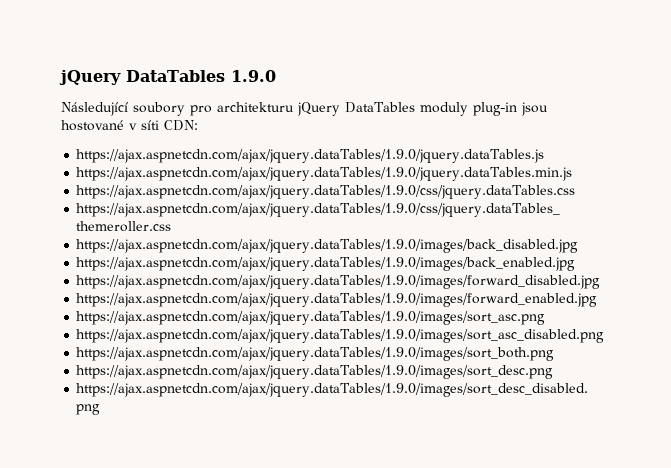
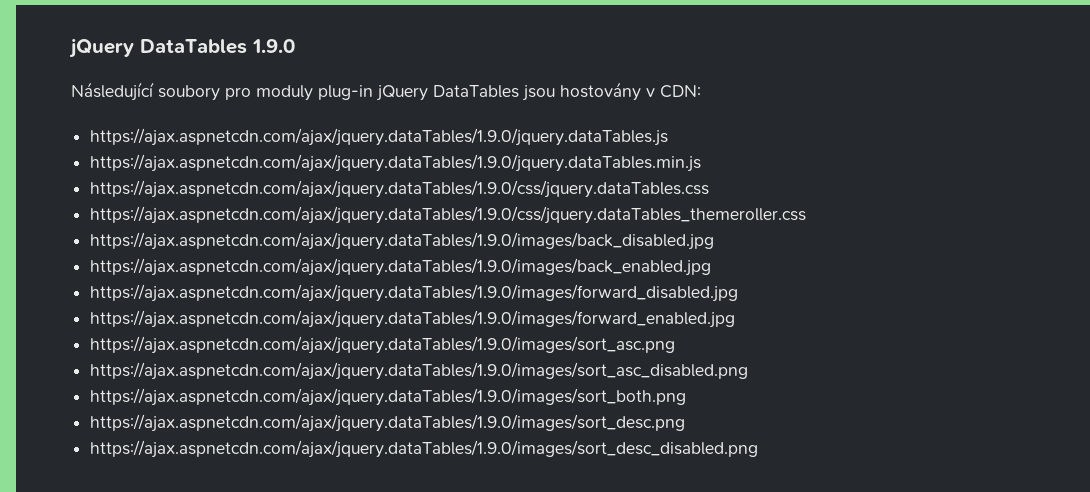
- Následující soubory pro architekturu jQuery DataTables moduly plug-in jsou hostované v síti CDN:
+ Následující soubory pro moduly plug-in jQuery DataTables jsou hostovány v CDN:

